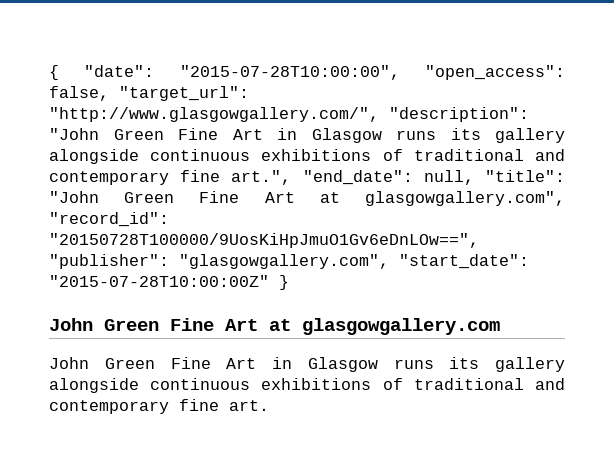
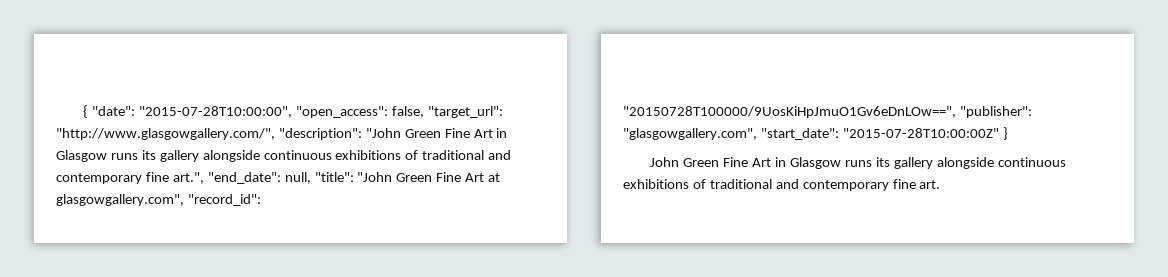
- John Green Fine Art at glasgowgallery.com

